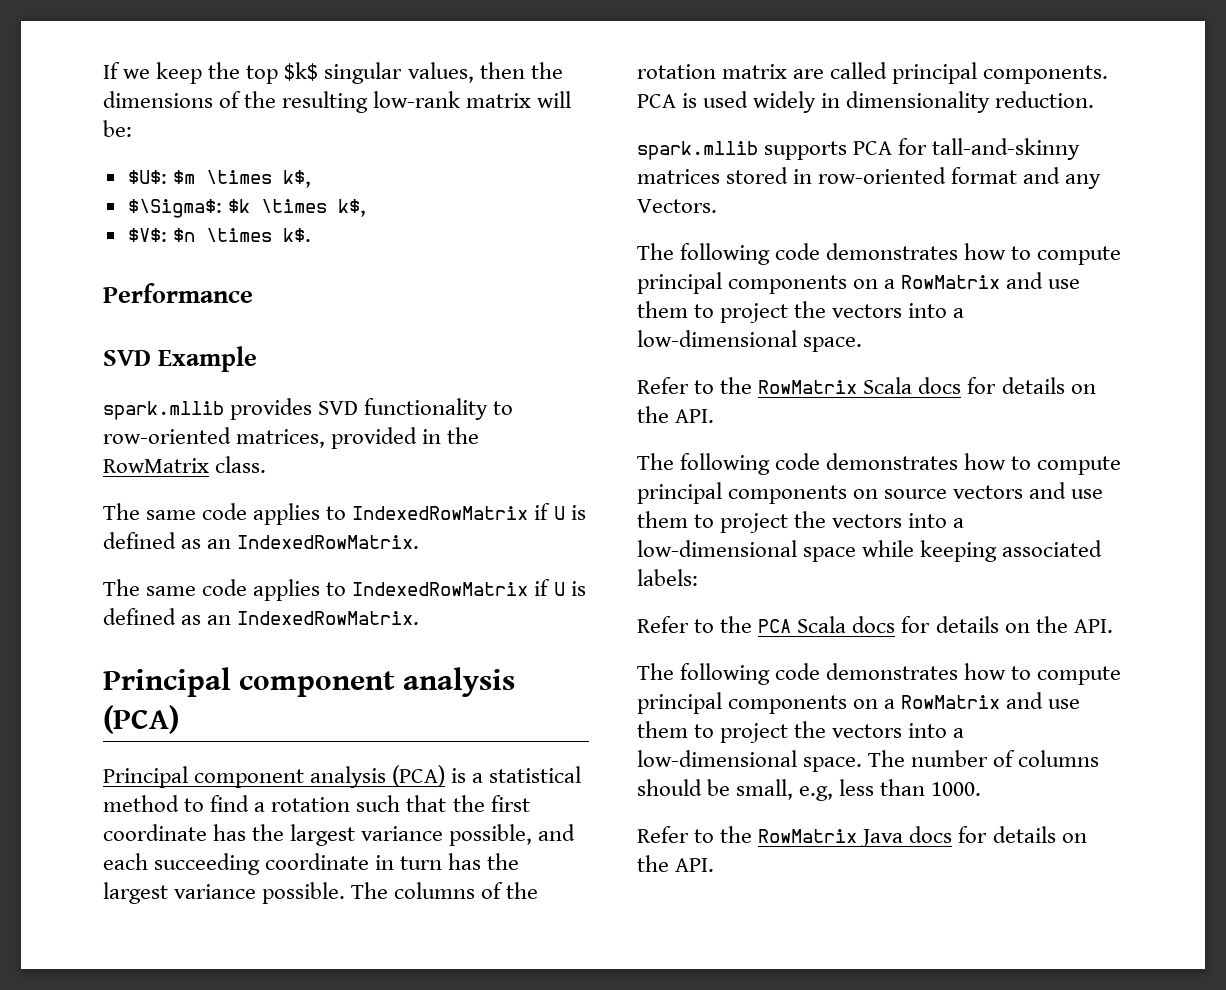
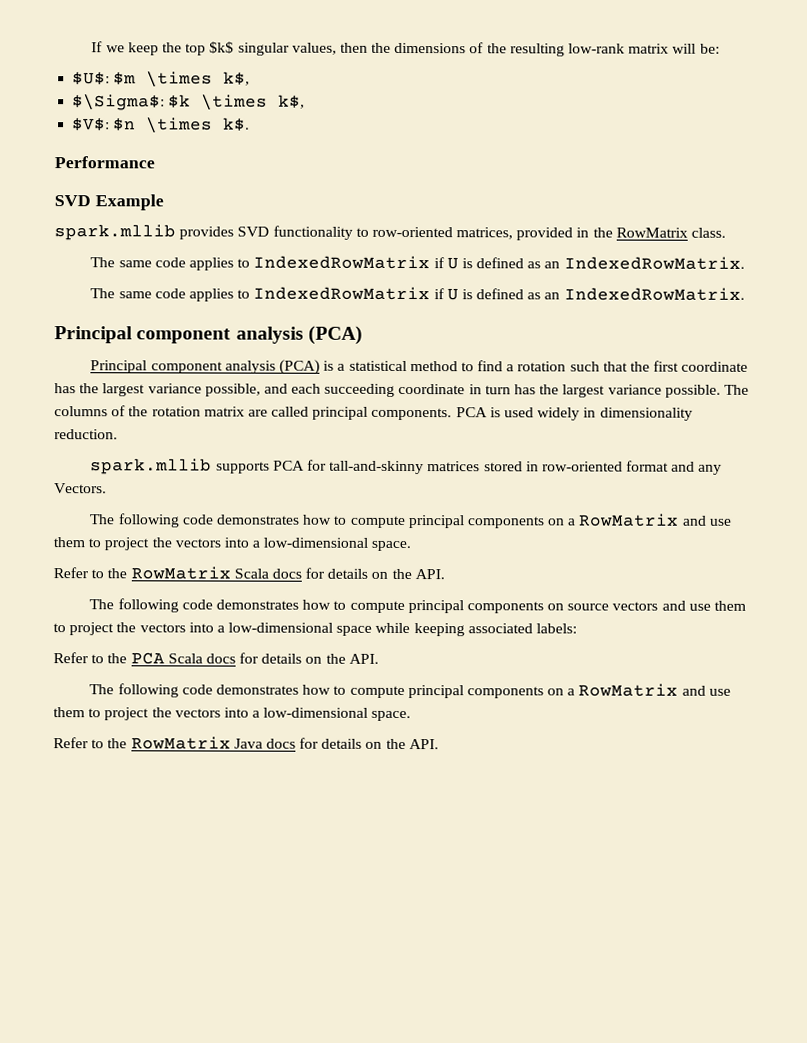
- The number of columns should be small, e.g, less than 1000.

